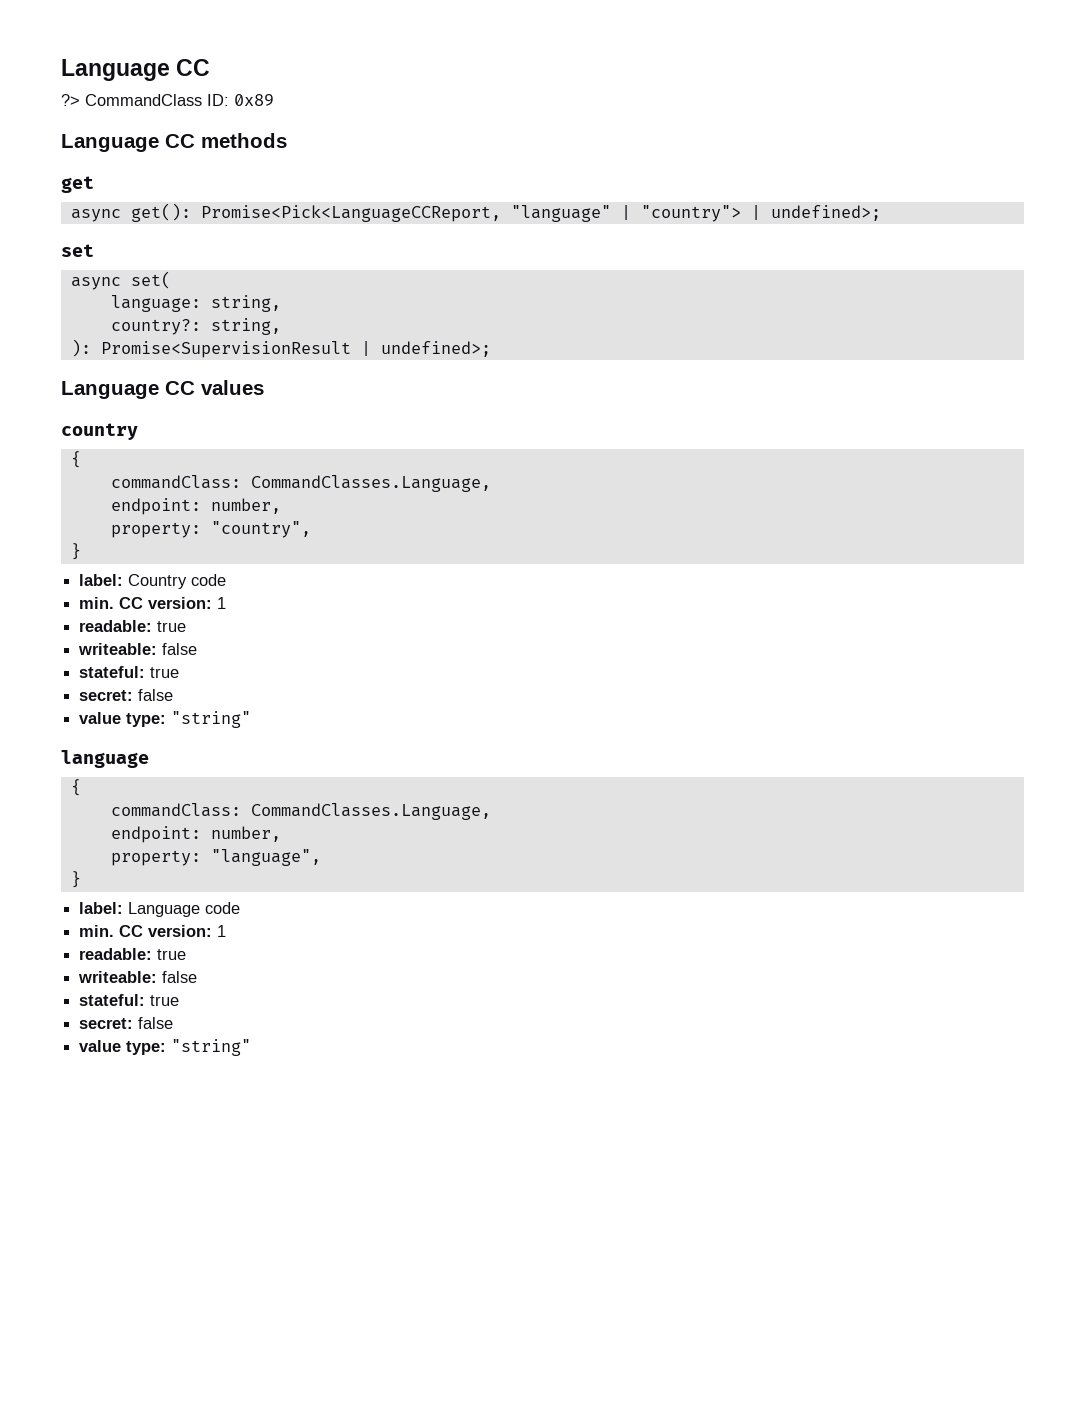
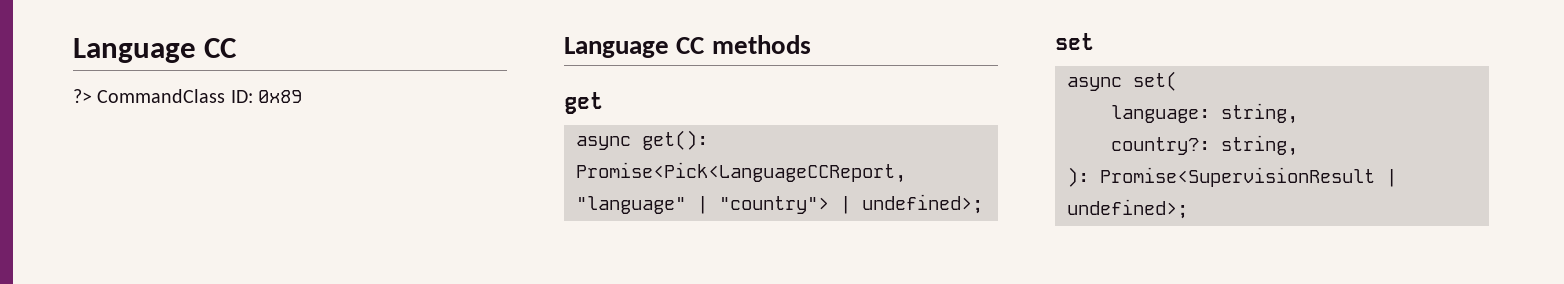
- Language CC values
- country
- {
- commandClass: CommandClasses.Language,
- endpoint: number,
- property: "country",
- }
- label: Country code
- min. CC version: 1
- readable: true
- writeable: false
- stateful: true
- secret: false
- value type: "string"
- language
- {
- commandClass: CommandClasses.Language,
- endpoint: number,
- property: "language",
- }
- label: Language code
- min. CC version: 1
- readable: true
- writeable: false
- stateful: true
- secret: false
- value type: "string"

